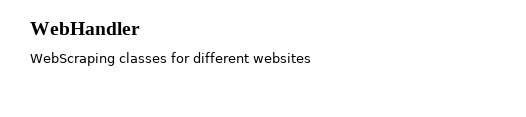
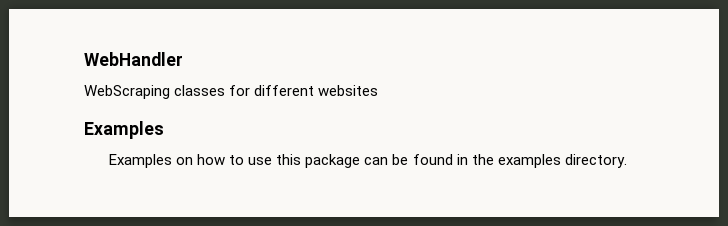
  WebScraping classes for different websites
+ Examples
+ Examples on how to use this package can be found in the examples directory.

